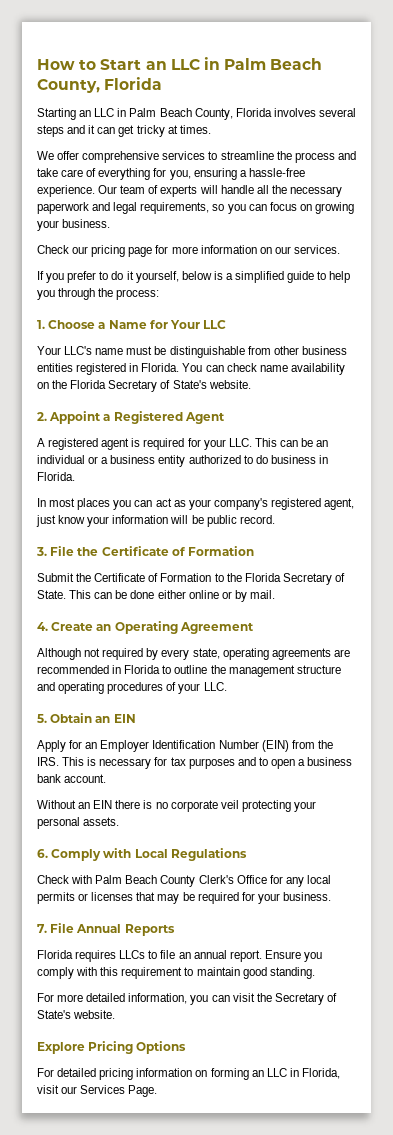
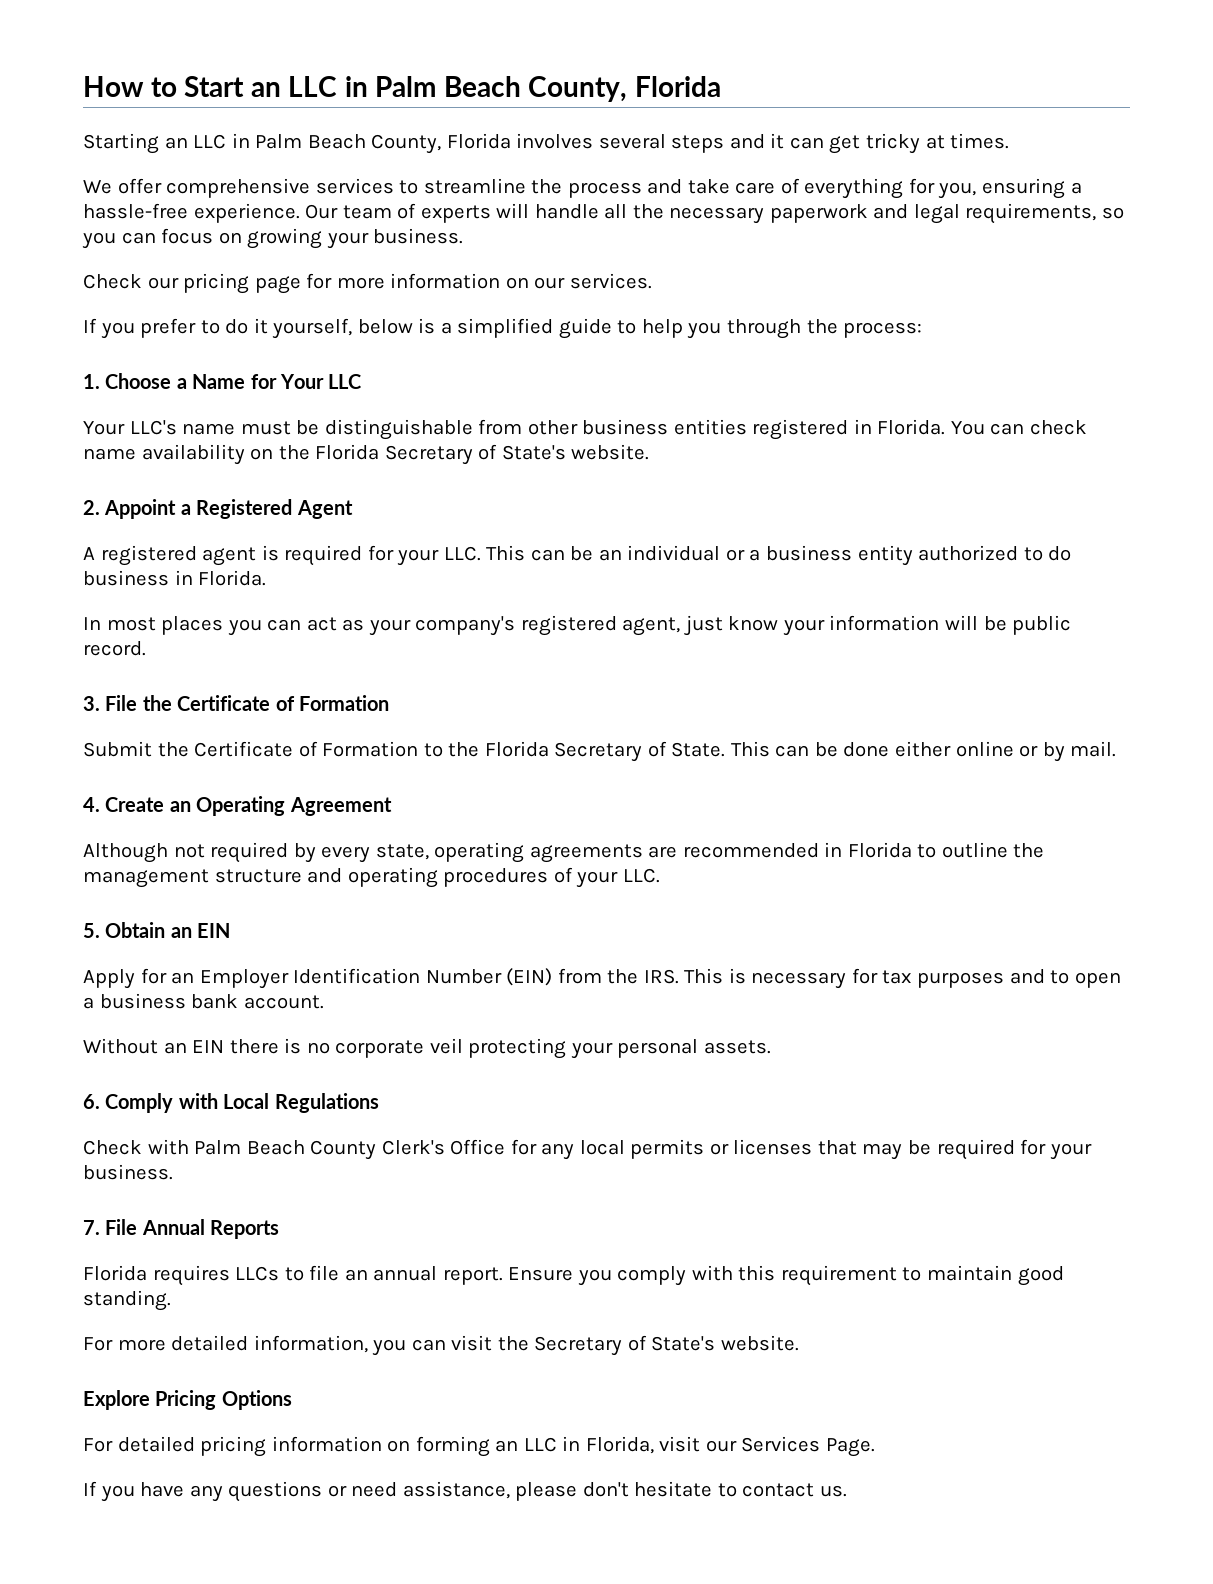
+ If you have any questions or need assistance, please don't hesitate to contact us.

